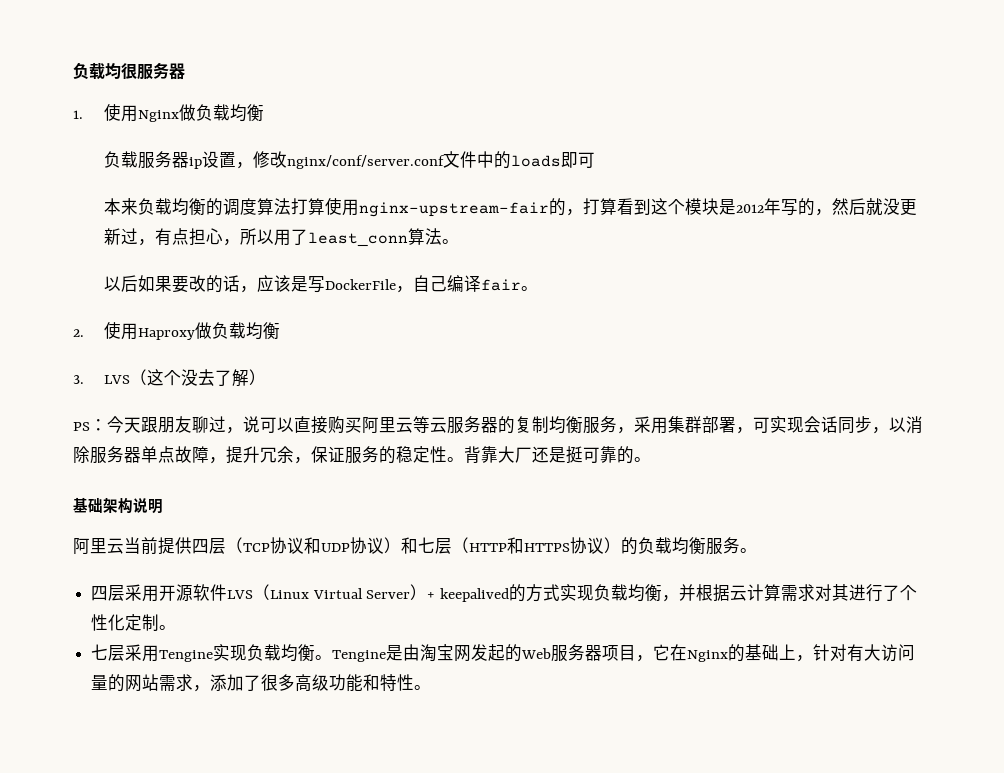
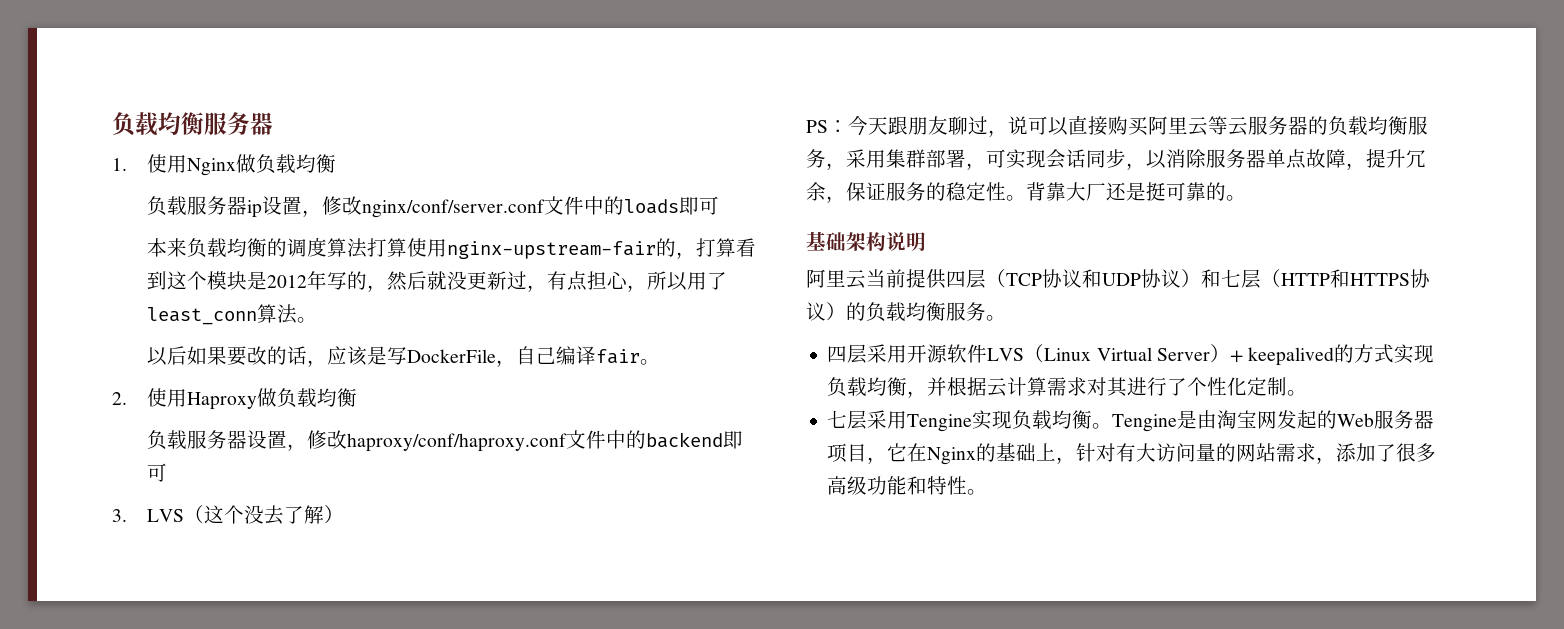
- 负载均很服务器
+ 负载均衡服务器
+ 负载服务器设置，修改haproxy/conf/haproxy.conf文件中的backend即可
- PS：今天跟朋友聊过，说可以直接购买阿里云等云服务器的复制均衡服务，采用集群部署，可实现会话同步，以消除服务器单点故障，提升冗余，保证服务的稳定性。
+ PS：今天跟朋友聊过，说可以直接购买阿里云等云服务器的负载均衡服务，采用集群部署，可实现会话同步，以消除服务器单点故障，提升冗余，保证服务的稳定性。

